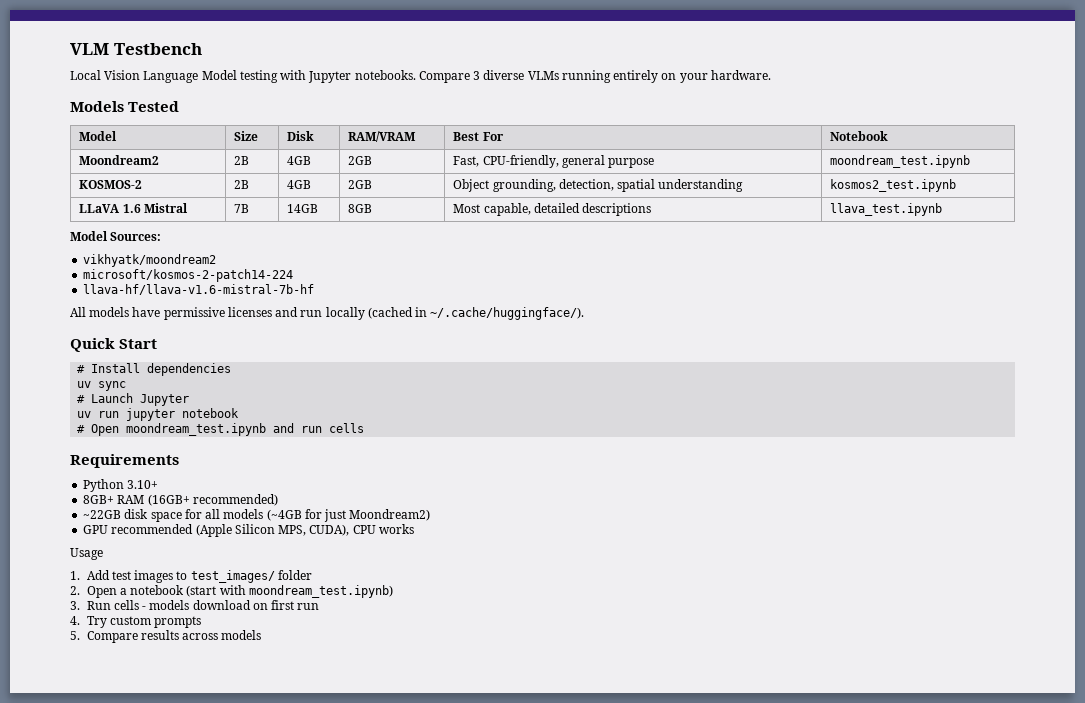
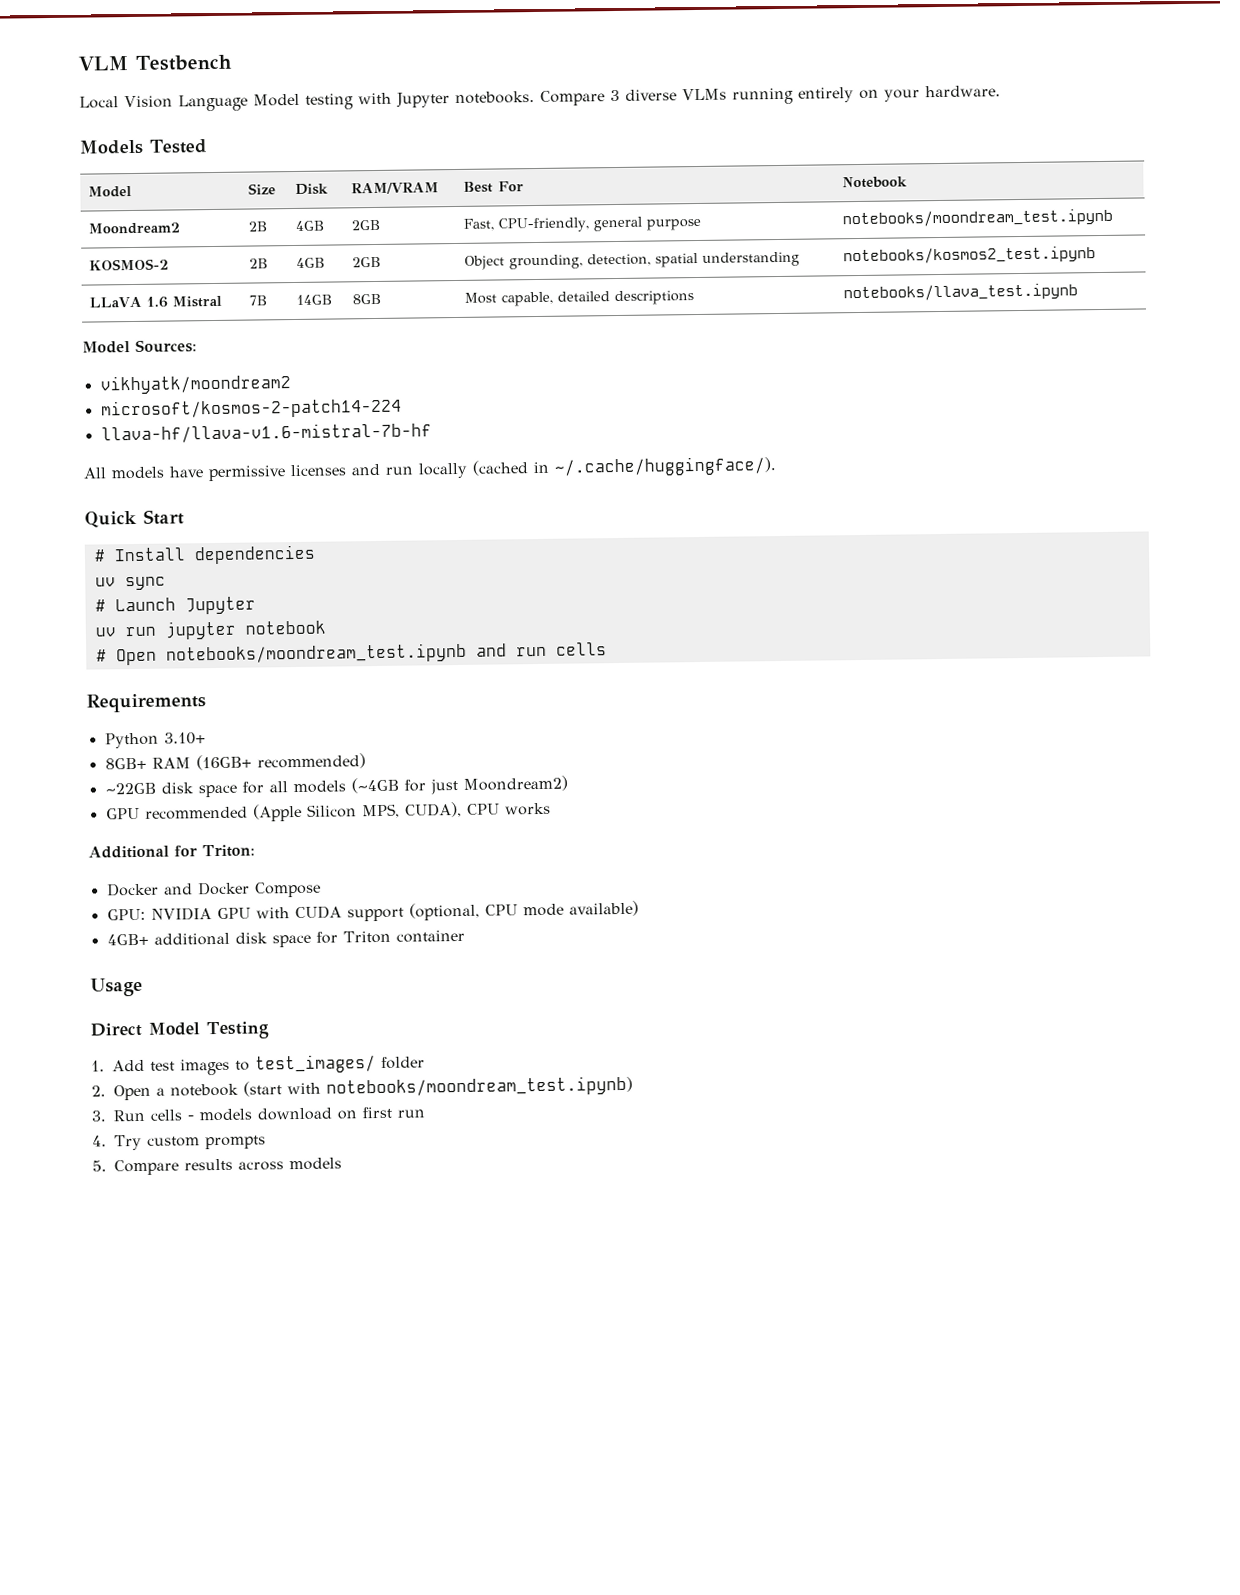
- Moondream2 | 2B | 4GB | 2GB | Fast, CPU-friendly, general purpose | moondream_test.ipynb
+ Moondream2 | 2B | 4GB | 2GB | Fast, CPU-friendly, general purpose | notebooks/moondream_test.ipynb
- KOSMOS-2 | 2B | 4GB | 2GB | Object grounding, detection, spatial understanding | kosmos2_test.ipynb
+ KOSMOS-2 | 2B | 4GB | 2GB | Object grounding, detection, spatial understanding | notebooks/kosmos2_test.ipynb
- LLaVA 1.6 Mistral | 7B | 14GB | 8GB | Most capable, detailed descriptions | llava_test.ipynb
+ LLaVA 1.6 Mistral | 7B | 14GB | 8GB | Most capable, detailed descriptions | notebooks/llava_test.ipynb
- # Open moondream_test.ipynb and run cells
+ # Open notebooks/moondream_test.ipynb and run cells
+ Additional for Triton:
+ Docker and Docker Compose
+ GPU: NVIDIA GPU with CUDA support (optional, CPU mode available)
+ 4GB+ additional disk space for Triton container
  Usage
+ Direct Model Testing
- 2. Open a notebook (start with moondream_test.ipynb)
+ 2. Open a notebook (start with notebooks/moondream_test.ipynb)

